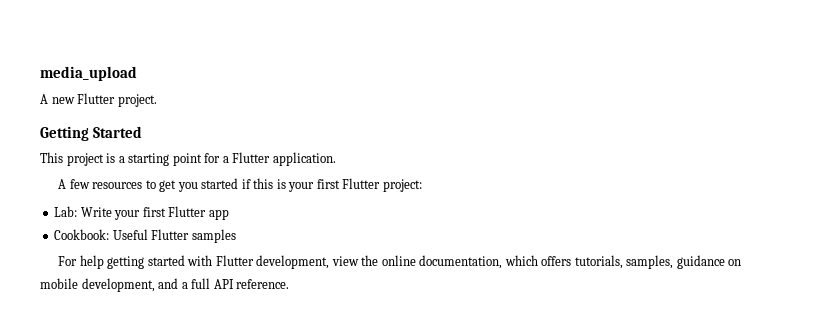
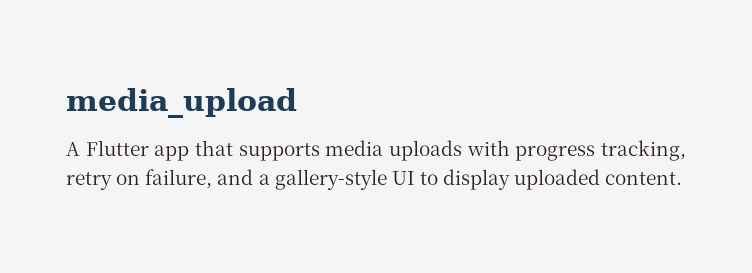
- A new Flutter project.
- Getting Started
- This project is a starting point for a Flutter application.
- A few resources to get you started if this is your first Flutter project:
- Lab: Write your first Flutter app
- Cookbook: Useful Flutter samples
- For help getting started with Flutter development, view the online documentation, which offers tutorials, samples, guidance on mobile development, and a full API reference.
+ A Flutter app that supports media uploads with progress tracking, retry on failure, and a gallery-style UI to display uploaded content.

